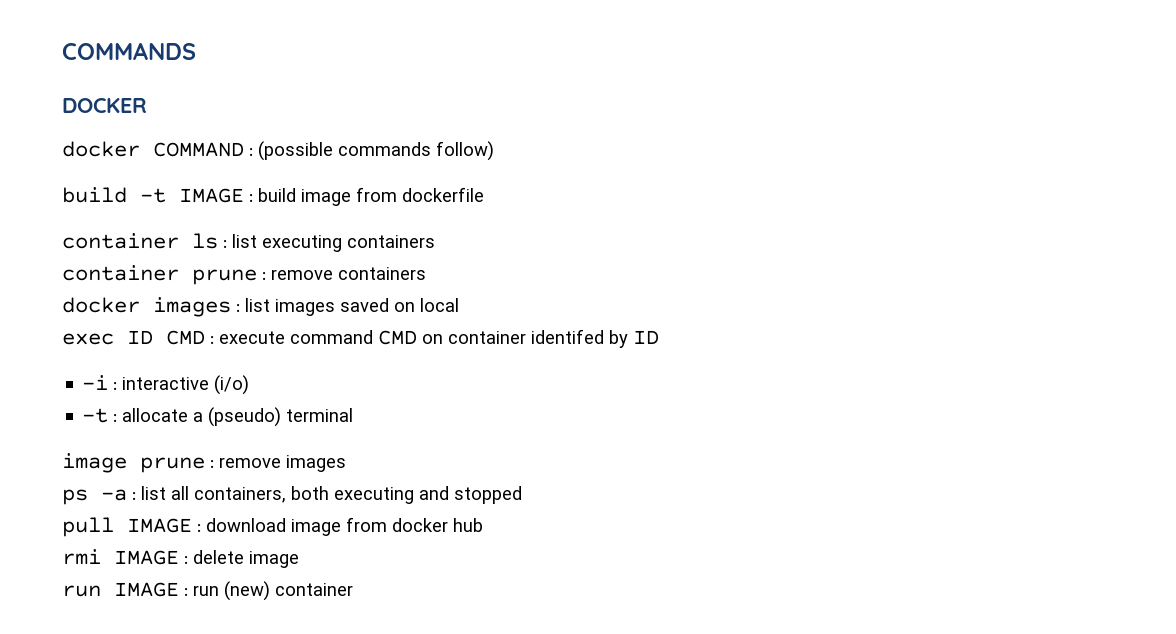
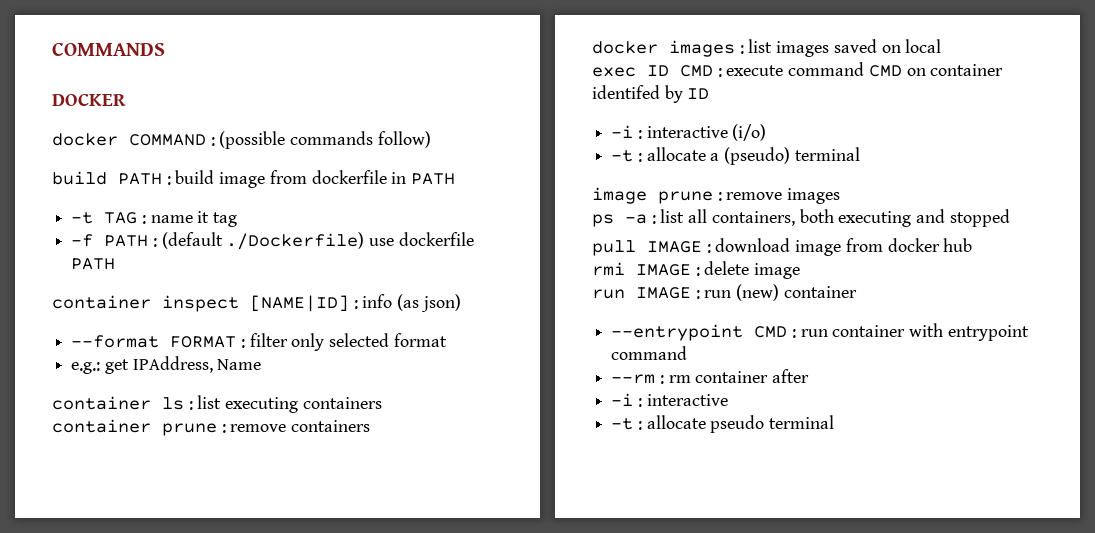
- build -t IMAGE : build image from dockerfile
+ build PATH : build image from dockerfile in PATH
+ -t TAG : name it tag
+ -f PATH : (default ./Dockerfile) use dockerfile PATH
+ container inspect [NAME|ID] : info (as json)
+ --format FORMAT : filter only selected format
+ e.g.: get IPAddress, Name
+ --entrypoint CMD : run container with entrypoint command
+ --rm : rm container after
+ -i : interactive
+ -t : allocate pseudo terminal

